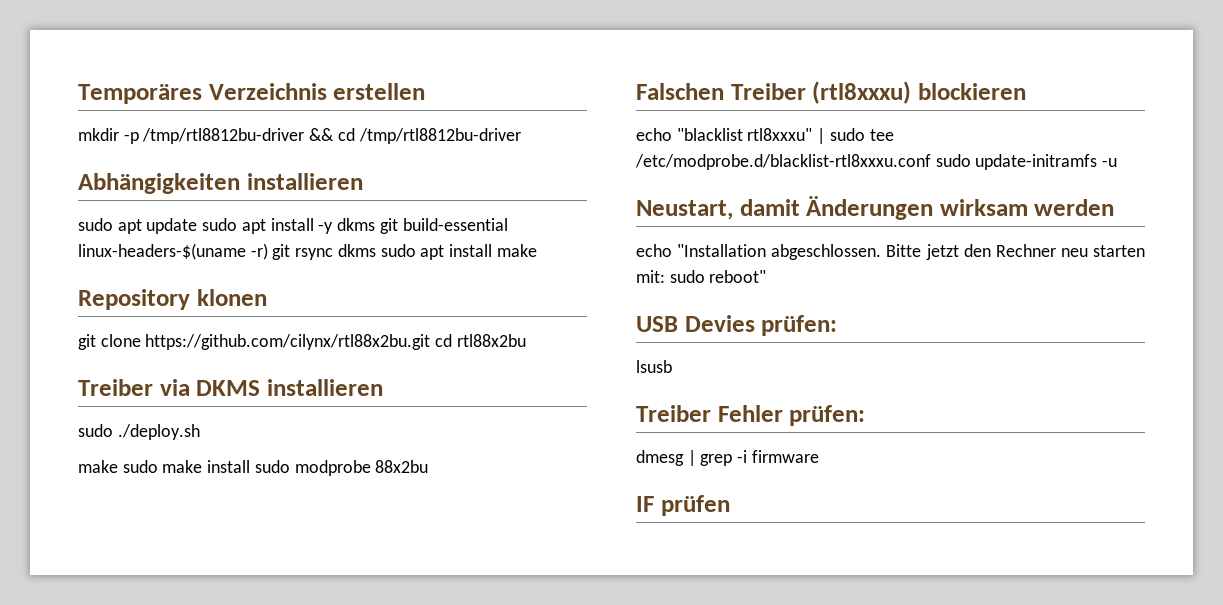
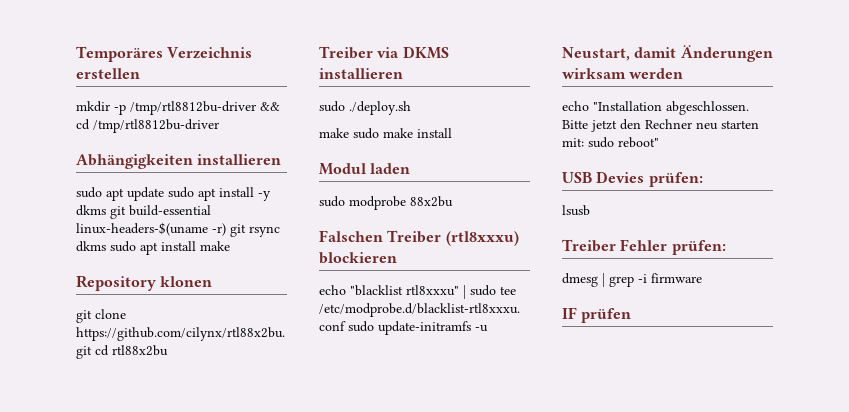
- make sudo make install sudo modprobe 88x2bu
+ make sudo make install
+ Modul laden
+ sudo modprobe 88x2bu

